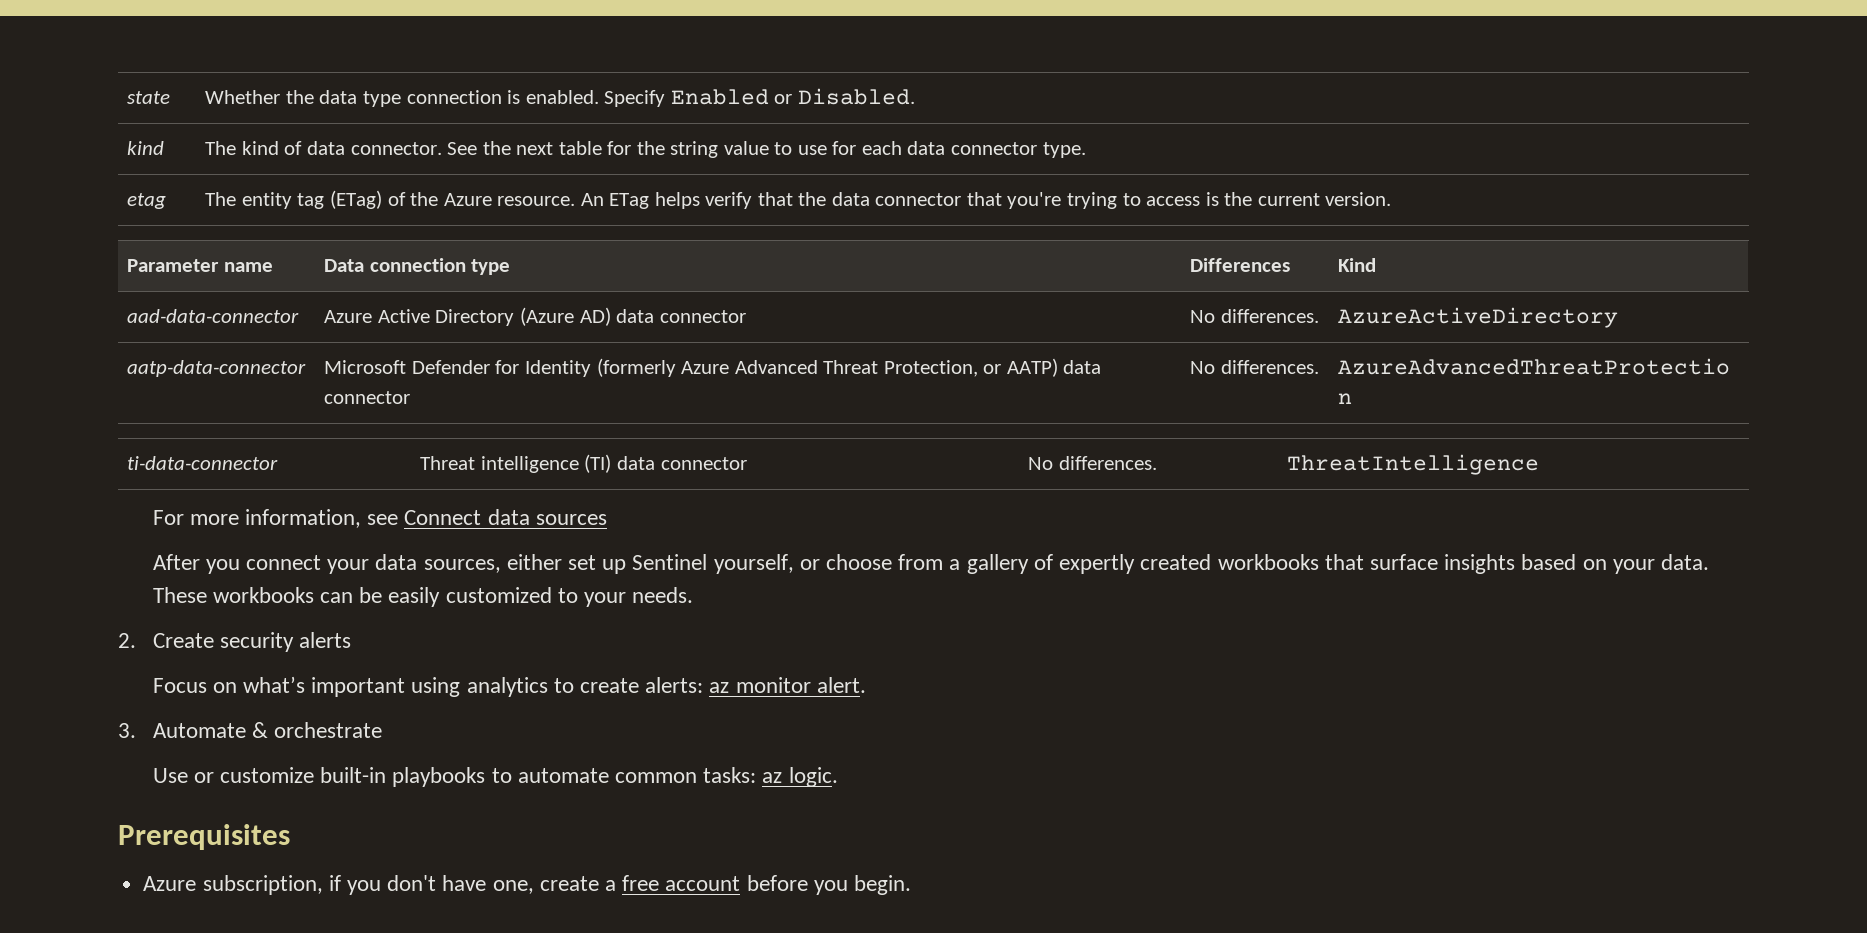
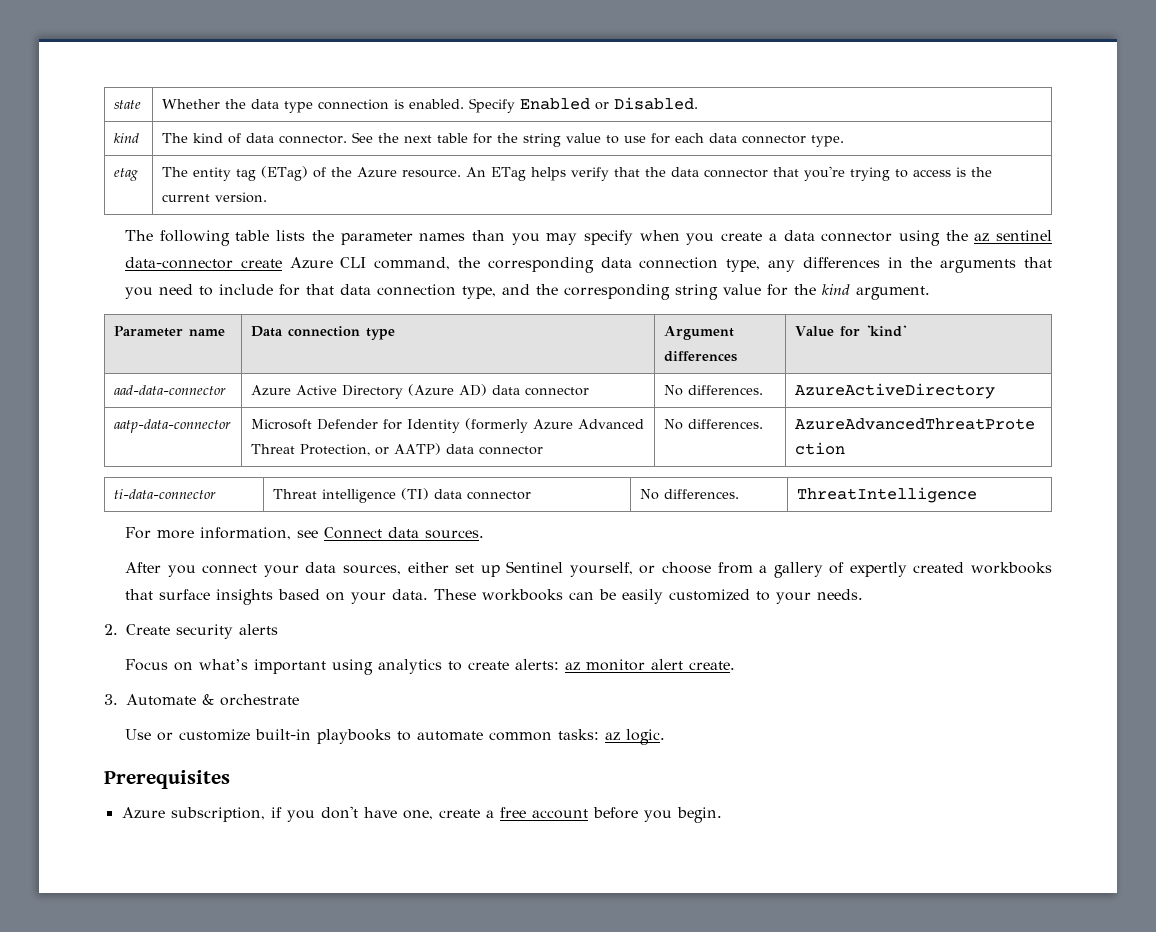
+ The following table lists the parameter names than you may specify when you create a data connector using the az sentinel data-connector create Azure CLI command, the corresponding data connection type, any differences in the arguments that you need to include for that data connection type, and the corresponding string value for the kind argument.
- Parameter name | Data connection type | Differences | Kind
+ Parameter name | Data connection type | Argument differences | Value for 'kind'
- For more information, see Connect data sources
+ For more information, see Connect data sources.
- Focus on what’s important using analytics to create alerts: az monitor alert.
+ Focus on what’s important using analytics to create alerts: az monitor alert create.

